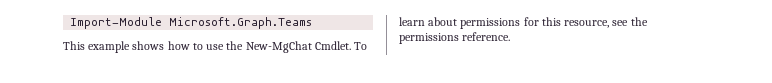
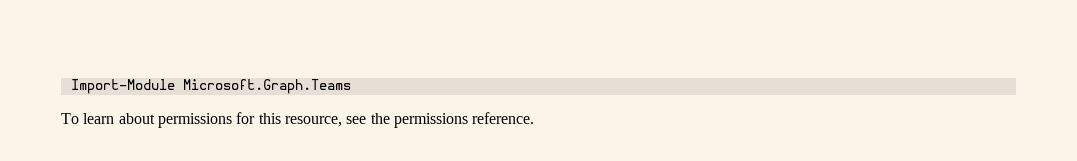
- This example shows how to use the New-MgChat Cmdlet.

